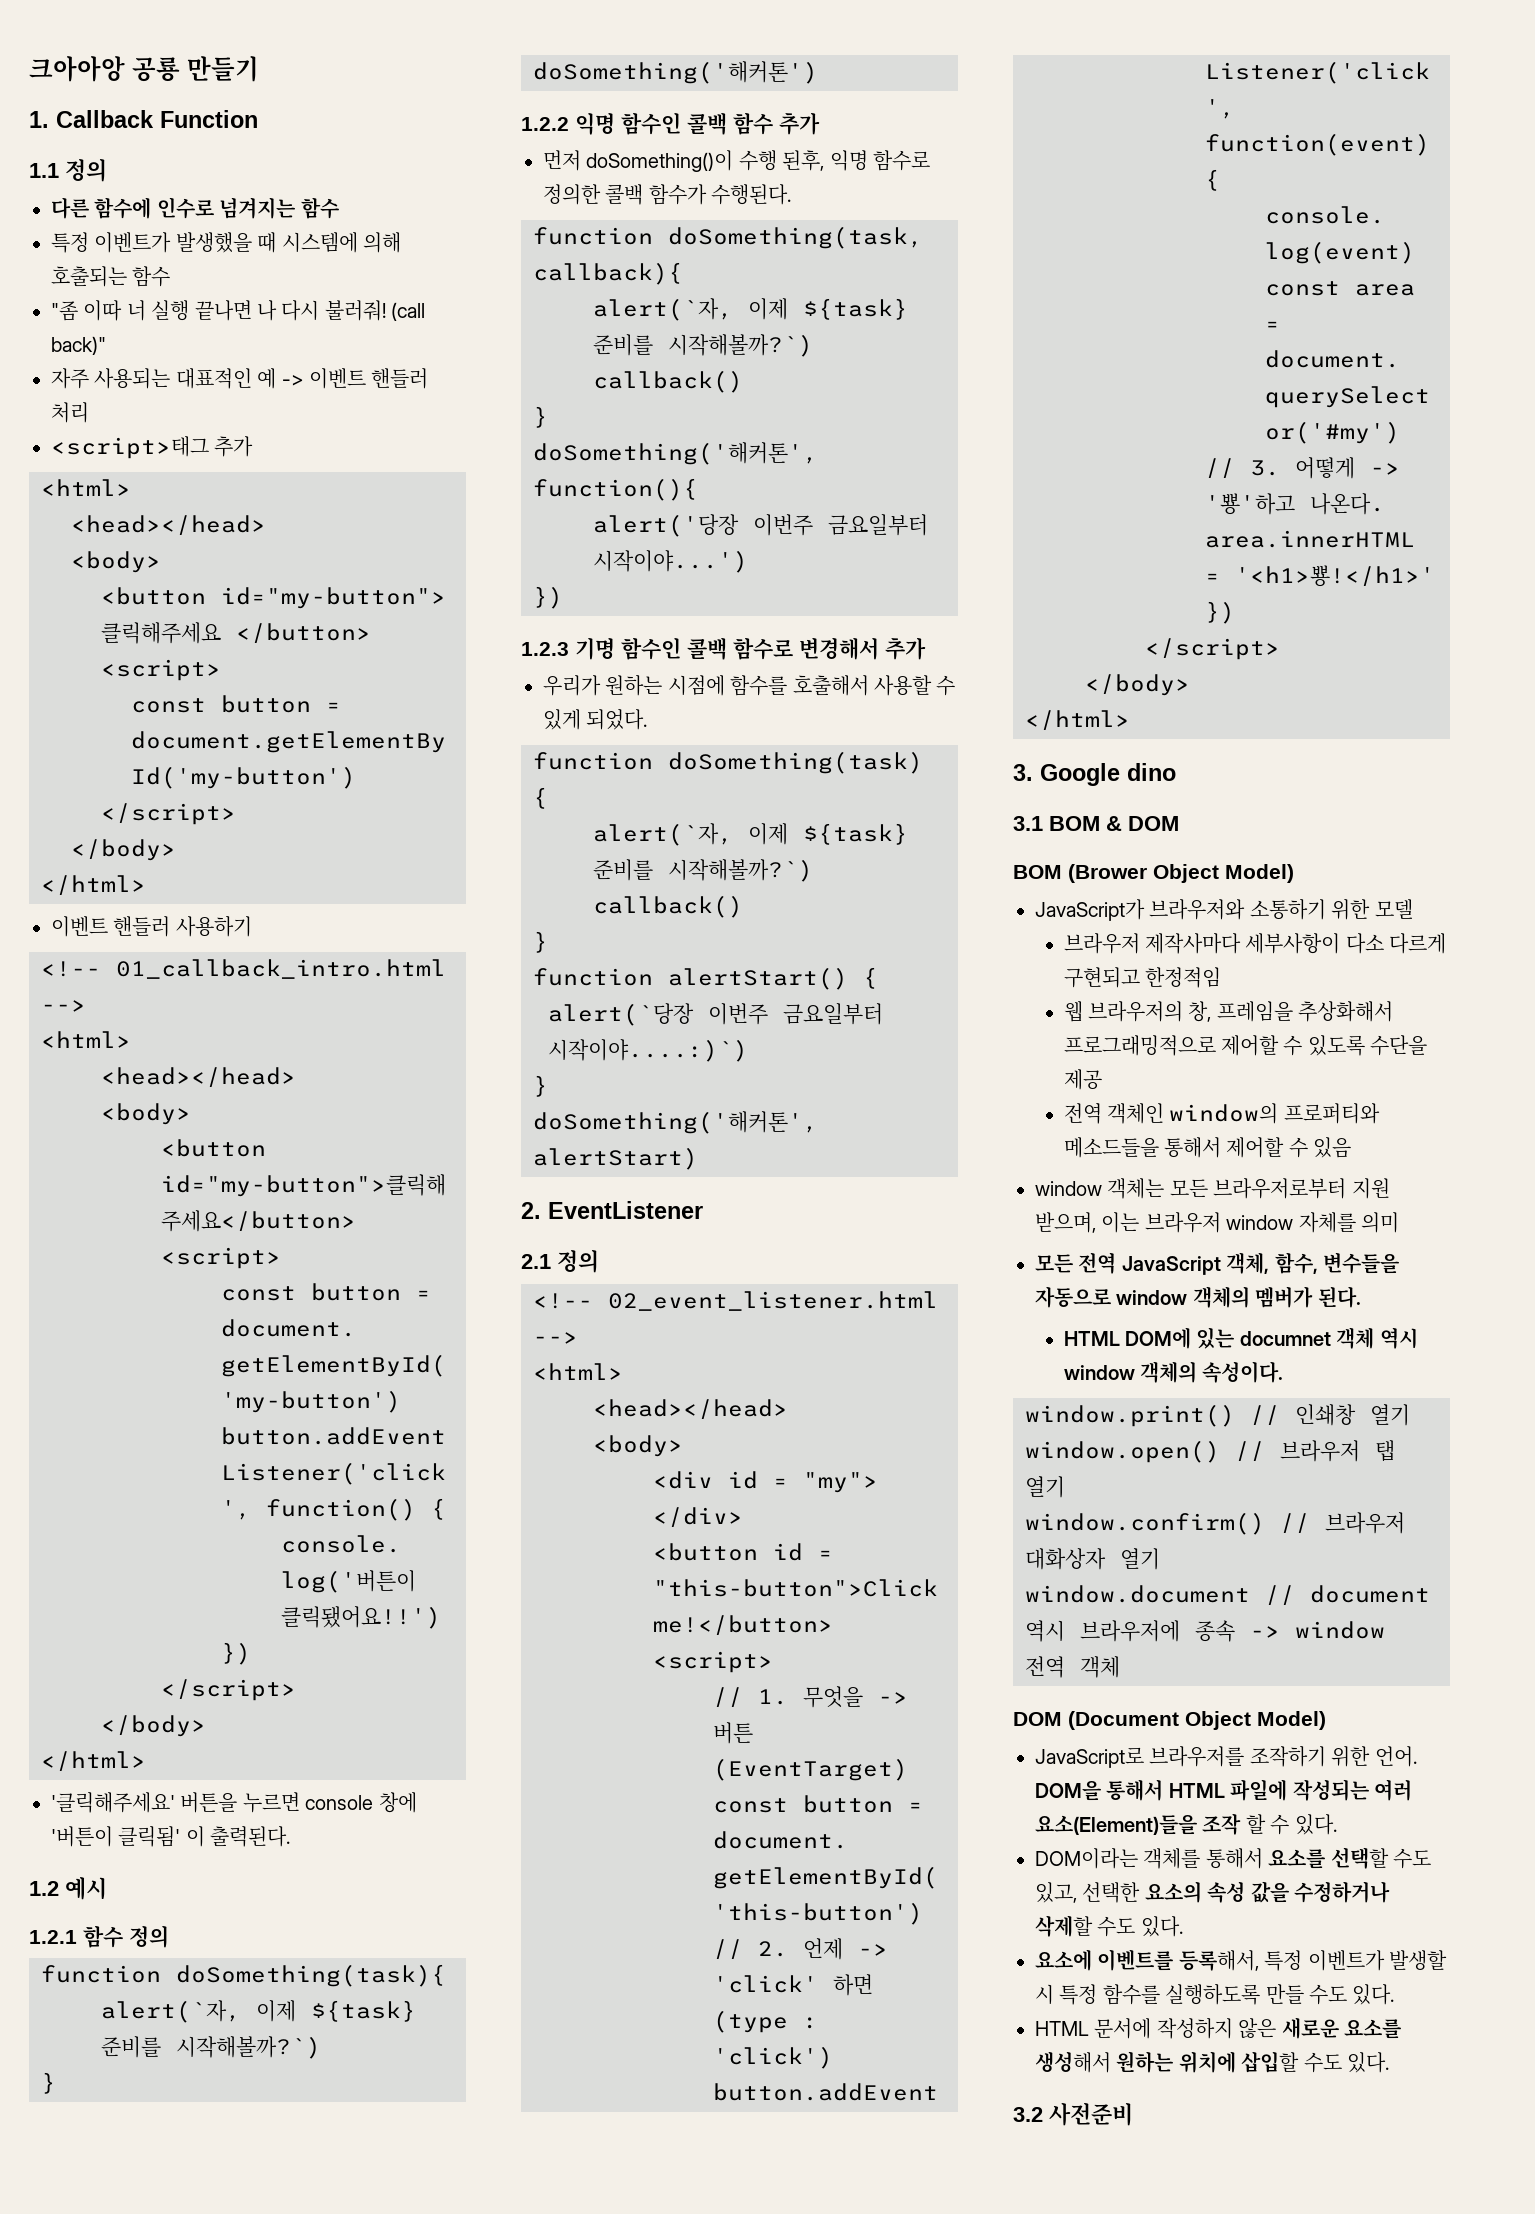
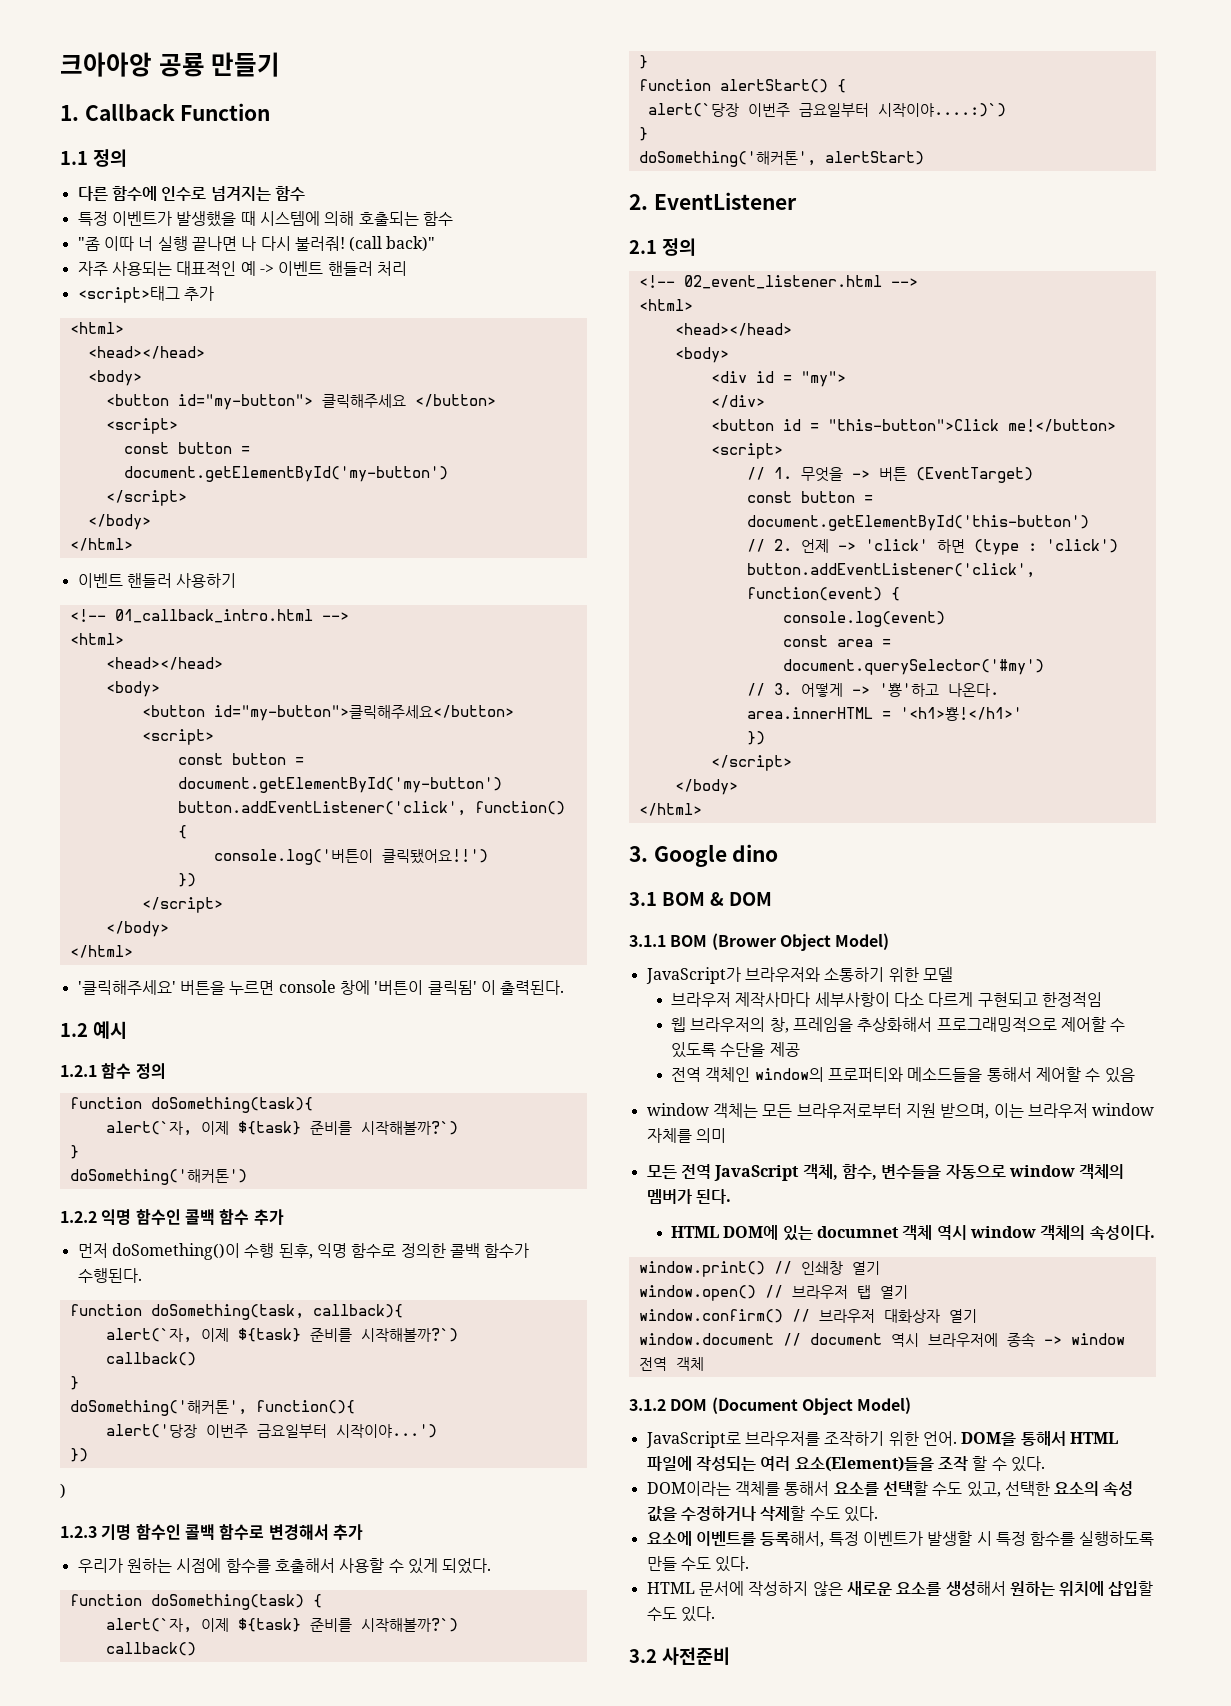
+ )
- BOM (Brower Object Model)
+ 3.1.1 BOM (Brower Object Model)
- DOM (Document Object Model)
+ 3.1.2 DOM (Document Object Model)

